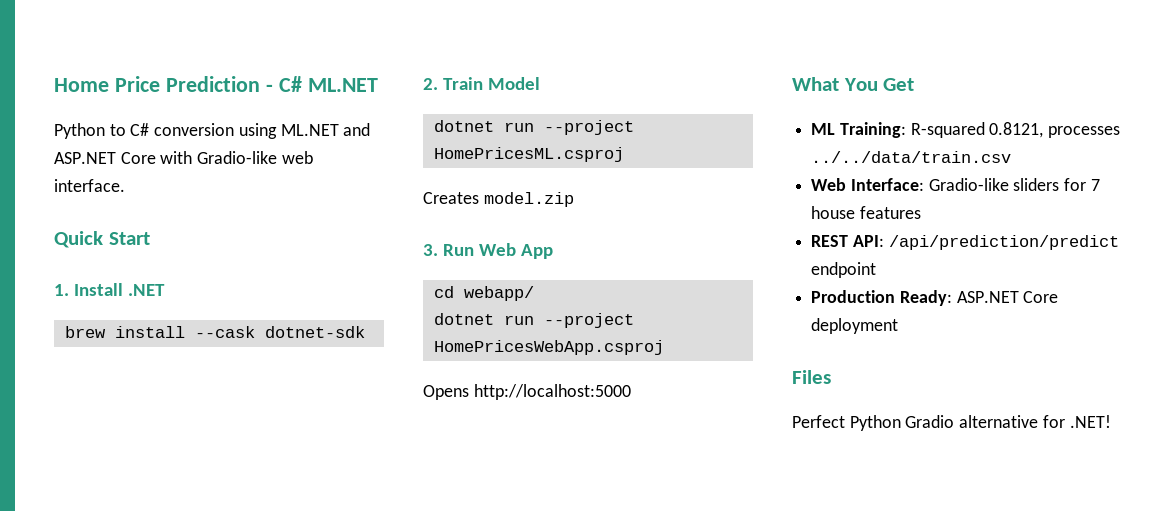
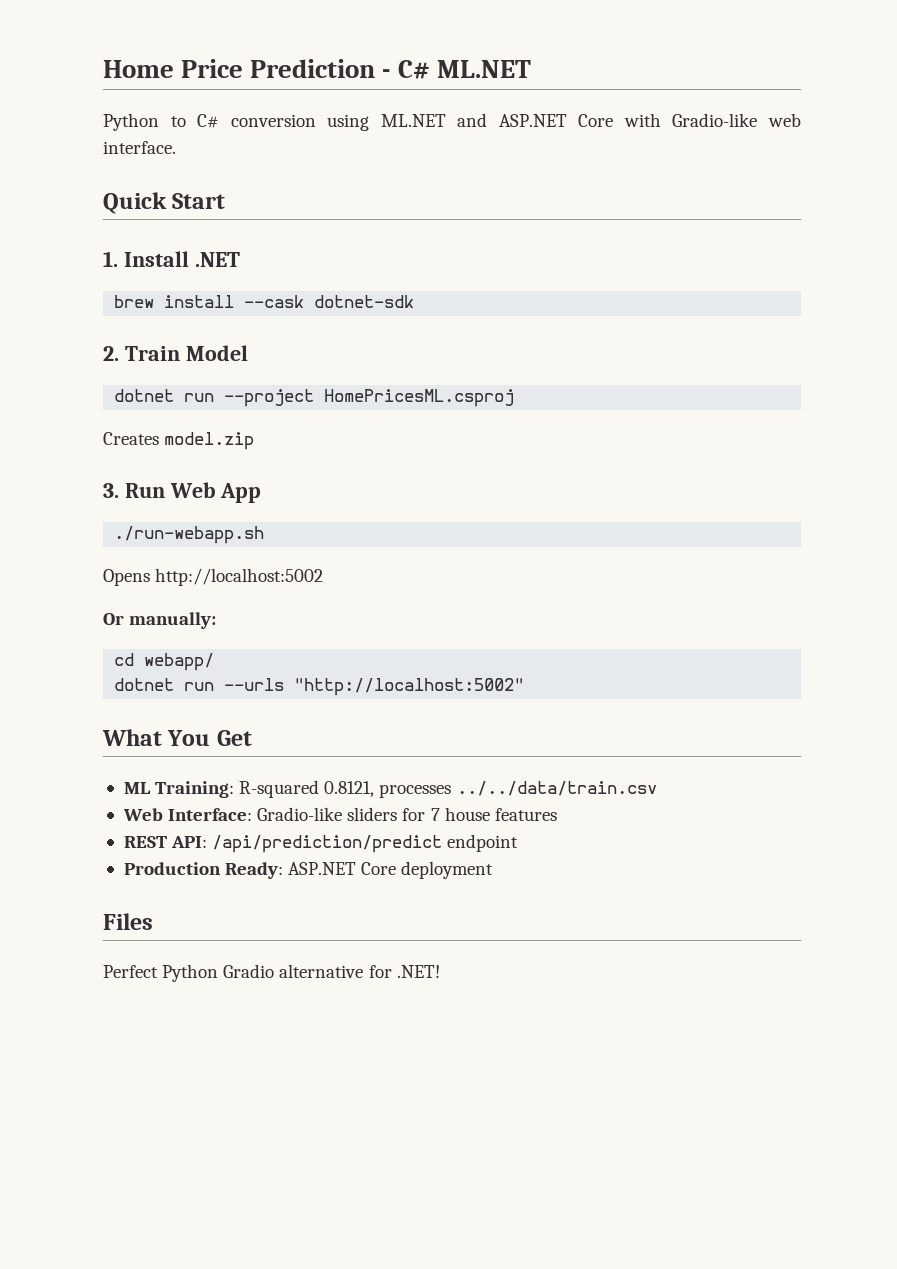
+ ./run-webapp.sh
+ Opens http://localhost:5002
+ Or manually:
- dotnet run --project HomePricesWebApp.csproj
- Opens http://localhost:5000
+ dotnet run --urls "http://localhost:5002"

